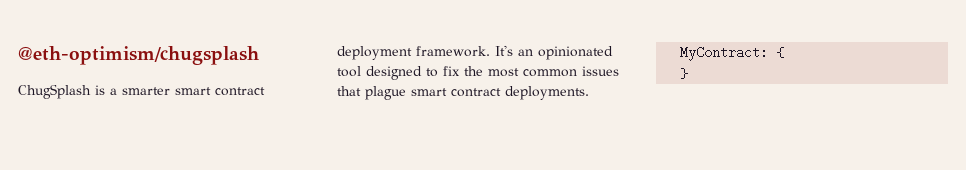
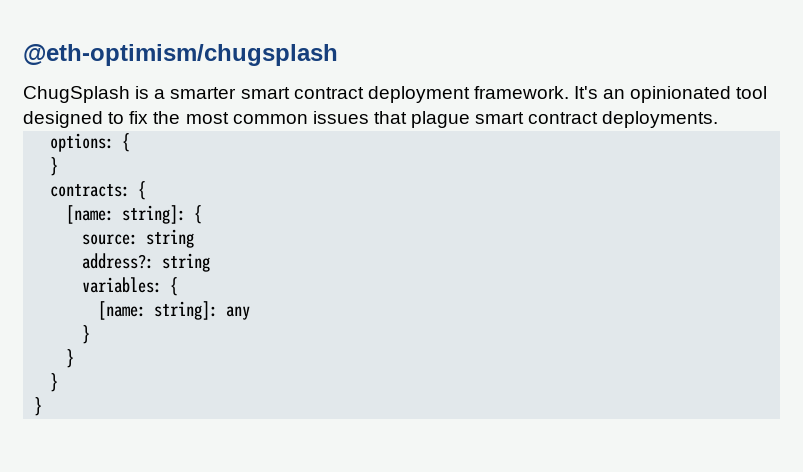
- MyContract: {
+ options: {
+ contracts: {
+ [name: string]: {
+ source: string
+ address?: string
+ variables: {
+ [name: string]: any
+ }
+ }
+ }
+ }

